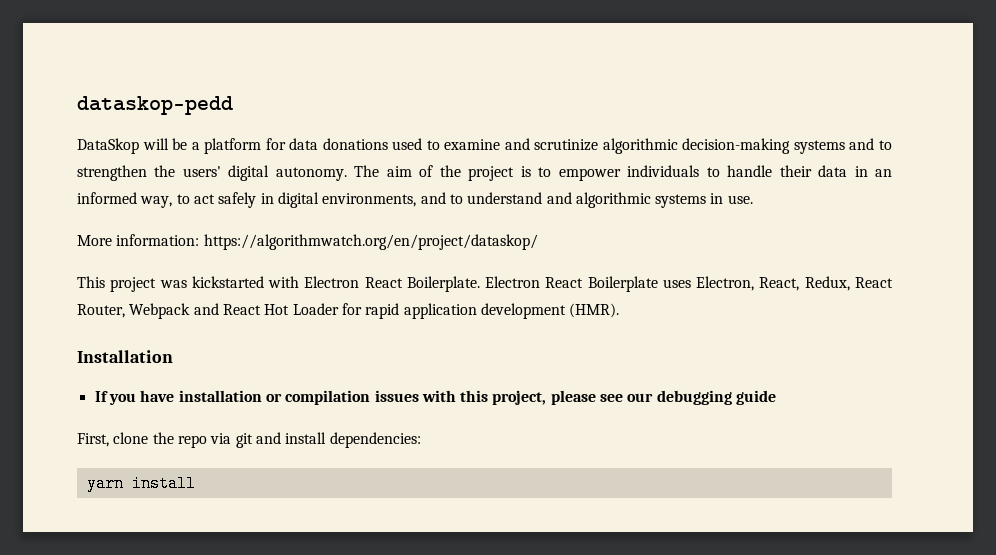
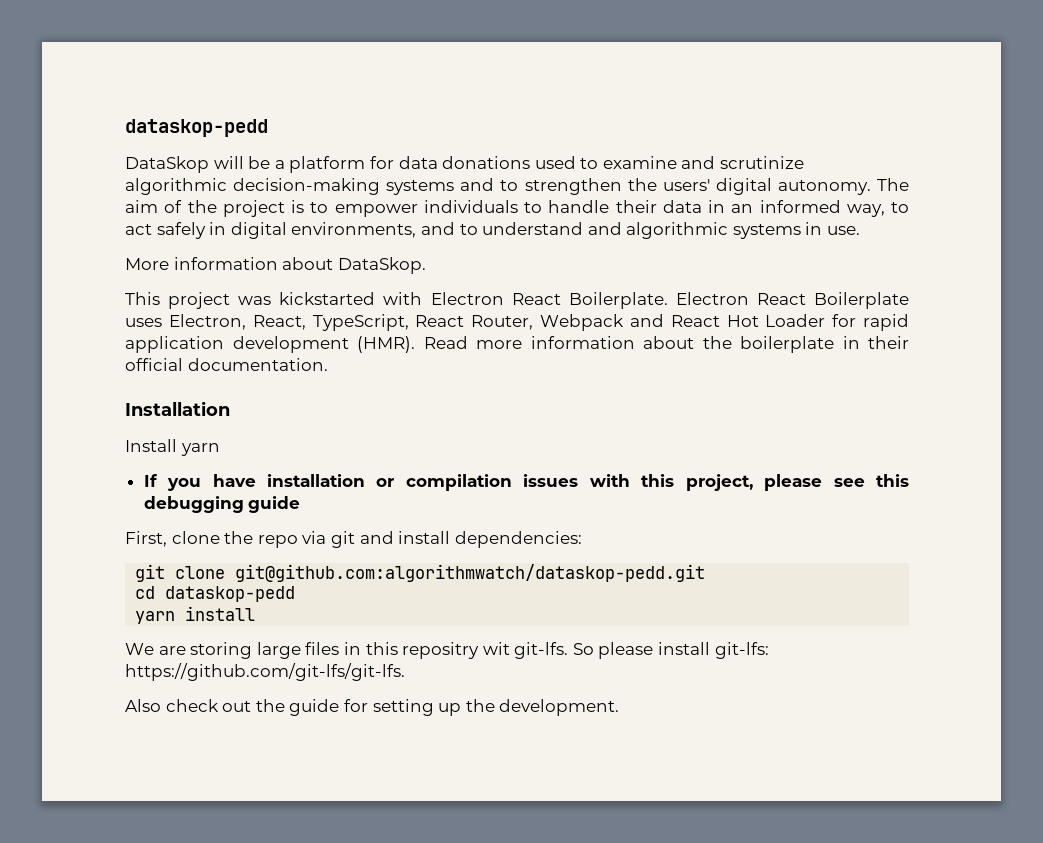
- More information: https://algorithmwatch.org/en/project/dataskop/
+ More information about DataSkop.
- Electron React Boilerplate uses Electron, React, Redux, React Router, Webpack and React Hot Loader for rapid application development (HMR).
+ Electron React Boilerplate uses Electron, React, TypeScript, React Router, Webpack and React Hot Loader for rapid application development (HMR). Read more information about the boilerplate in their official documentation.
+ Install yarn
- If you have installation or compilation issues with this project, please see our debugging guide
+ If you have installation or compilation issues with this project, please see this debugging guide
+ git clone git@github.com:algorithmwatch/dataskop-pedd.git
+ cd dataskop-pedd
  yarn install
+ We are storing large files in this repositry wit git-lfs. So please install git-lfs: https://github.com/git-lfs/git-lfs.
+ Also check out the guide for setting up the development.

